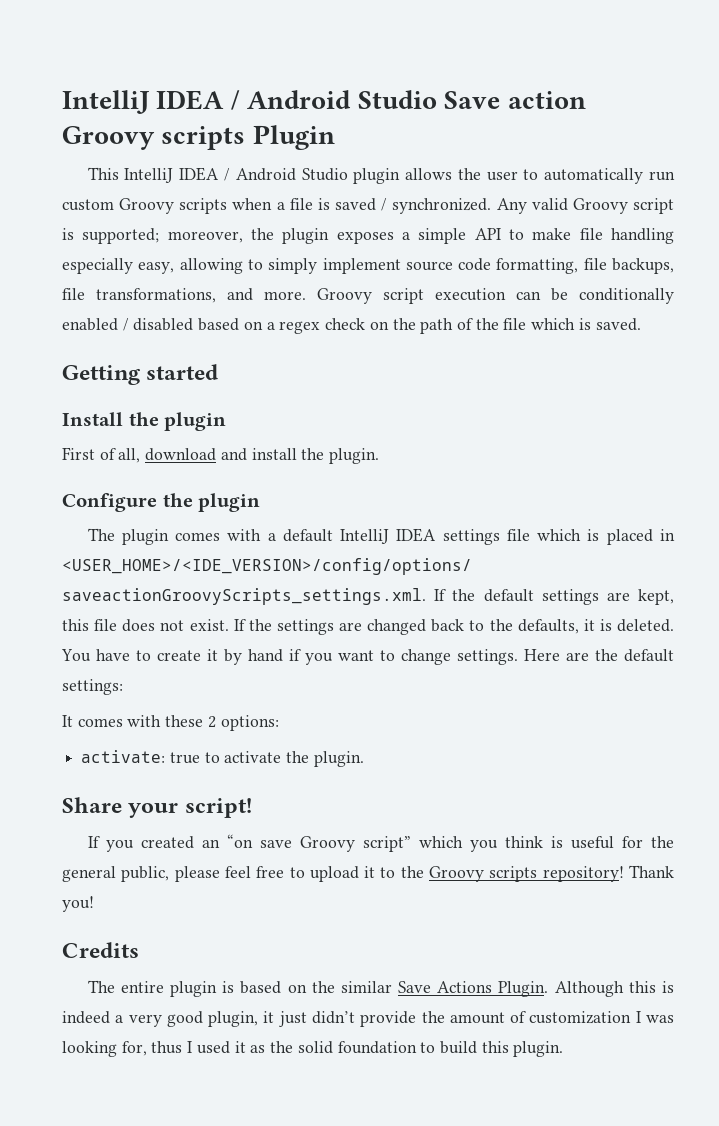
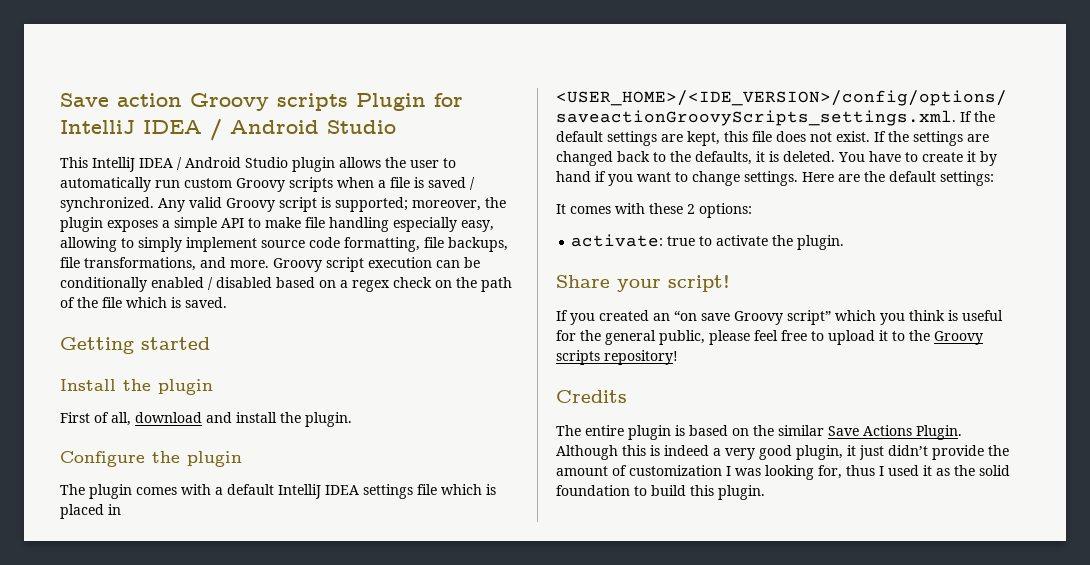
- IntelliJ IDEA / Android Studio Save action Groovy scripts Plugin
+ Save action Groovy scripts Plugin for IntelliJ IDEA / Android Studio
- Thank you!

